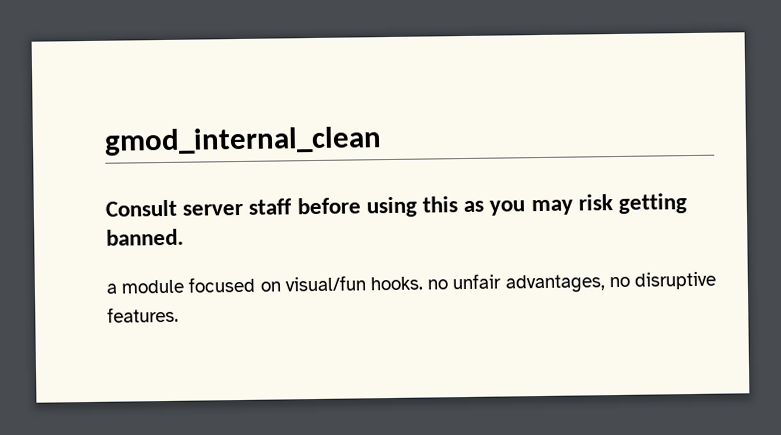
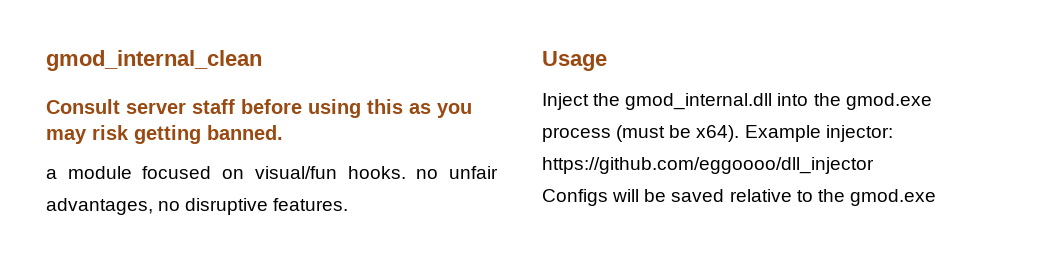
+ Usage
+ Inject the gmod_internal.dll into the gmod.exe process (must be x64). Example injector: https://github.com/eggoooo/dll_injector
+ Configs will be saved relative to the gmod.exe

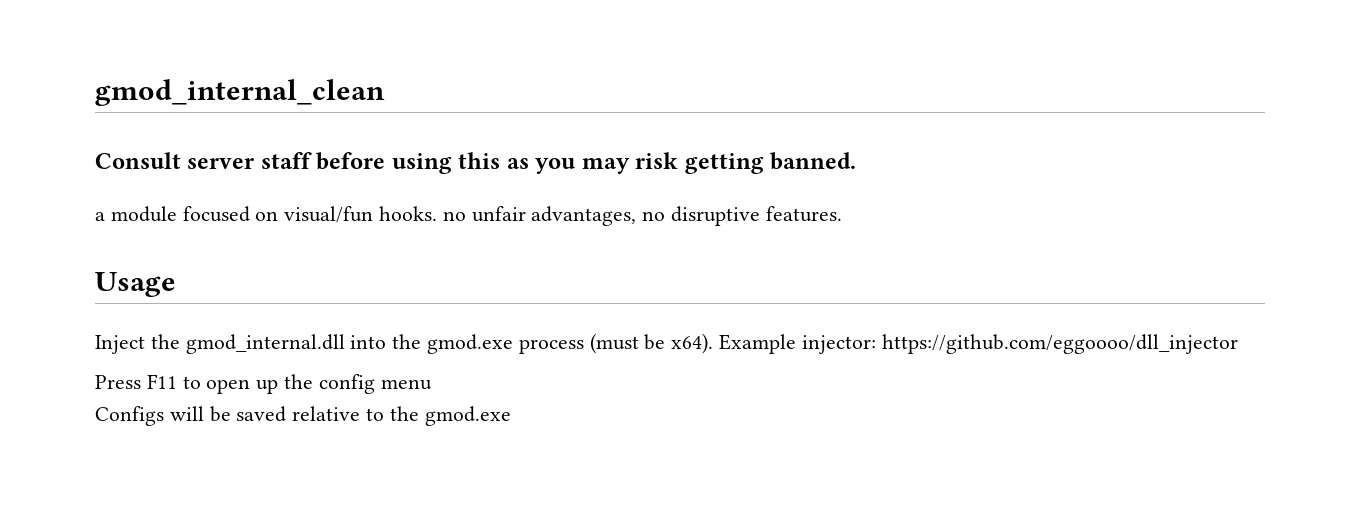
+ Press F11 to open up the config menu

